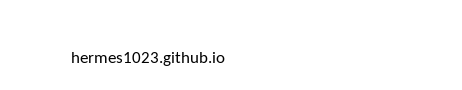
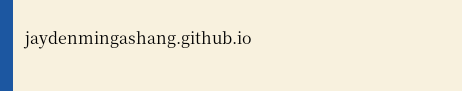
- hermes1023.github.io
+ jaydenmingashang.github.io

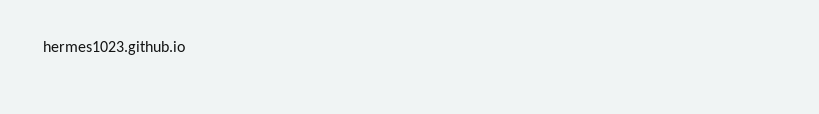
- jaydenmingashang.github.io
+ hermes1023.github.io

